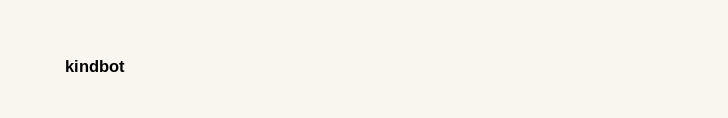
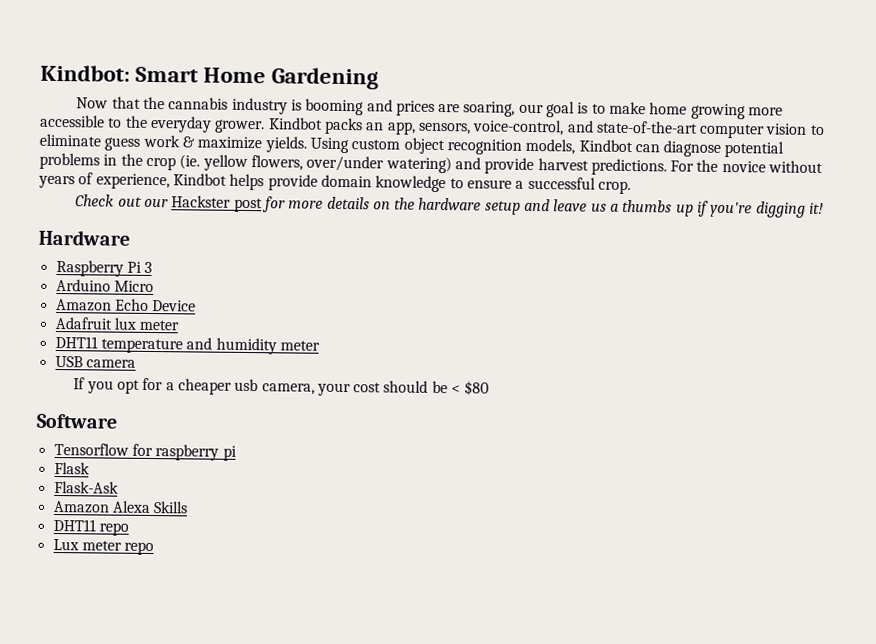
- kindbot
+ Kindbot: Smart Home Gardening
+ Now that the cannabis industry is booming and prices are soaring, our goal is to make home growing more accessible to the everyday grower. Kindbot packs an app, sensors, voice-control, and state-of-the-art computer vision to eliminate guess work & maximize yields. Using custom object recognition models, Kindbot can diagnose potential problems in the crop (ie. yellow flowers, over/under watering) and provide harvest predictions. For the novice without years of experience, Kindbot helps provide domain knowledge to ensure a successful crop.
+ Check out our Hackster post for more details on the hardware setup and leave us a thumbs up if you're digging it!
+ Hardware
+ Raspberry Pi 3
+ Arduino Micro
+ Amazon Echo Device
+ Adafruit lux meter
+ DHT11 temperature and humidity meter
+ USB camera
+ If you opt for a cheaper usb camera, your cost should be < $80
+ Software
+ Tensorflow for raspberry pi
+ Flask
+ Flask-Ask
+ Amazon Alexa Skills
+ DHT11 repo
+ Lux meter repo

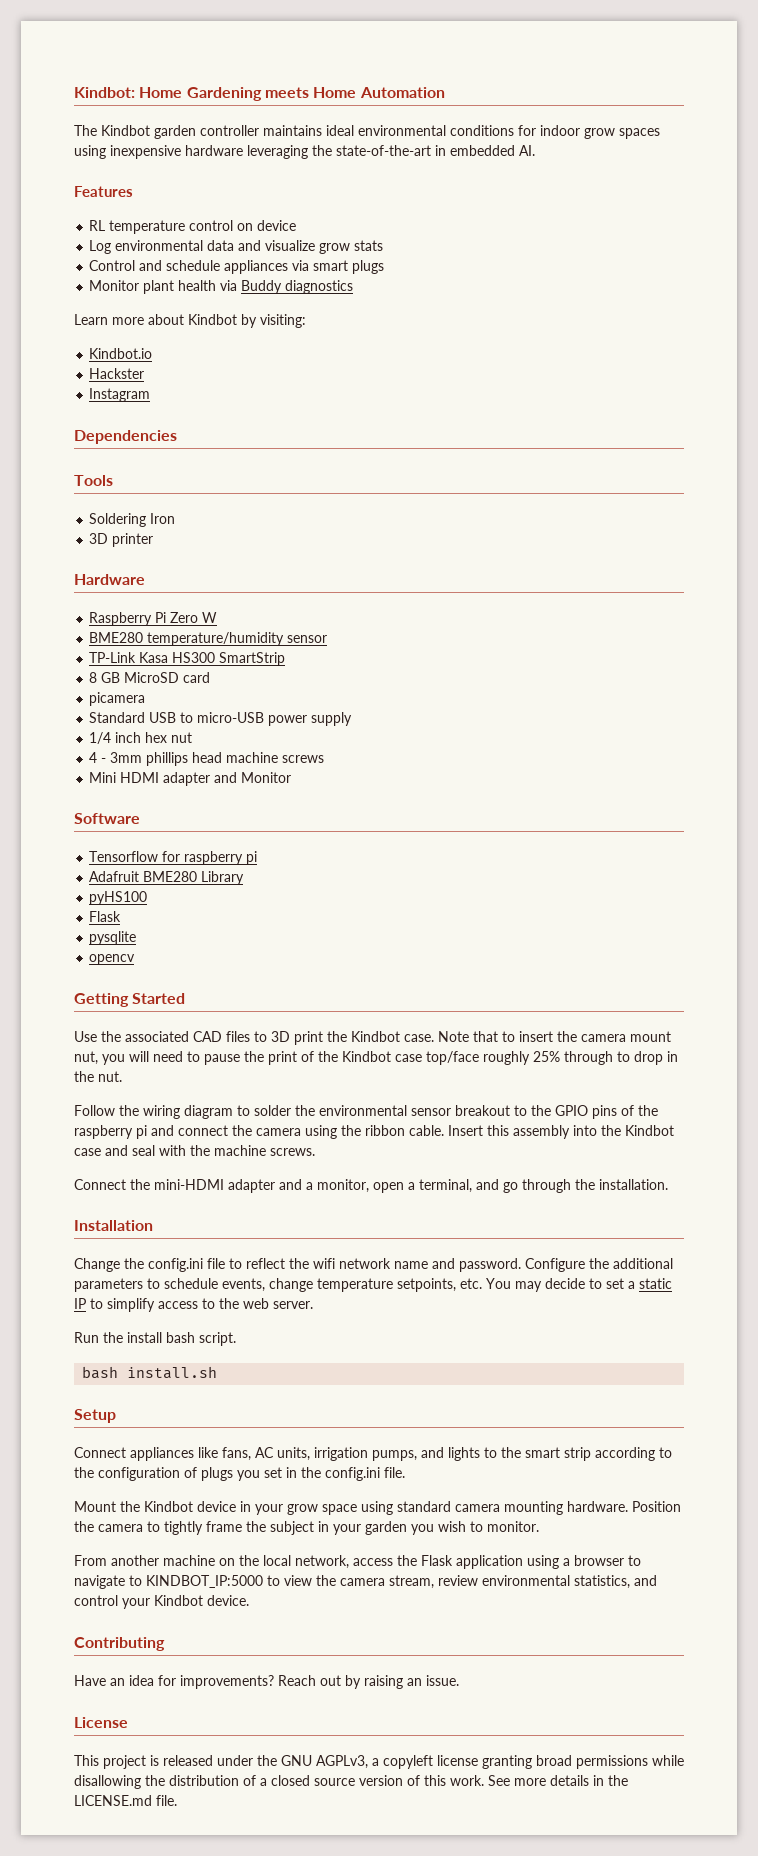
- Kindbot: Smart Home Gardening
- Now that the cannabis industry is booming and prices are soaring, our goal is to make home growing more accessible to the everyday grower. Kindbot packs an app, sensors, voice-control, and state-of-the-art computer vision to eliminate guess work & maximize yields. Using custom object recognition models, Kindbot can diagnose potential problems in the crop (ie. yellow flowers, over/under watering) and provide harvest predictions. For the novice without years of experience, Kindbot helps provide domain knowledge to ensure a successful crop.
- Check out our Hackster post for more details on the hardware setup and leave us a thumbs up if you're digging it!
+ Kindbot: Home Gardening meets Home Automation
+ The Kindbot garden controller maintains ideal environmental conditions for indoor grow spaces using inexpensive hardware leveraging the state-of-the-art in embedded AI.
+ Features
+ RL temperature control on device
+ Log environmental data and visualize grow stats
+ Control and schedule appliances via smart plugs
+ Monitor plant health via Buddy diagnostics
+ Learn more about Kindbot by visiting:
+ Kindbot.io
+ Hackster
+ Instagram
+ Dependencies
+ Tools
+ Soldering Iron
+ 3D printer
  Hardware
- Raspberry Pi 3
- Arduino Micro
- Amazon Echo Device
- Adafruit lux meter
- DHT11 temperature and humidity meter
- USB camera
- If you opt for a cheaper usb camera, your cost should be < $80
+ Raspberry Pi Zero W
+ BME280 temperature/humidity sensor
+ TP-Link Kasa HS300 SmartStrip
+ 8 GB MicroSD card
+ picamera
+ Standard USB to micro-USB power supply
+ 1/4 inch hex nut
+ 4 - 3mm phillips head machine screws
+ Mini HDMI adapter and Monitor
+ Adafruit BME280 Library
+ pyHS100
  Flask
- Flask-Ask
- Amazon Alexa Skills
- DHT11 repo
- Lux meter repo
+ pysqlite
+ opencv
+ Getting Started
+ Use the associated CAD files to 3D print the Kindbot case. Note that to insert the camera mount nut, you will need to pause the print of the Kindbot case top/face roughly 25% through to drop in the nut.
+ Follow the wiring diagram to solder the environmental sensor breakout to the GPIO pins of the raspberry pi and connect the camera using the ribbon cable. Insert this assembly into the Kindbot case and seal with the machine screws.
+ Connect the mini-HDMI adapter and a monitor, open a terminal, and go through the installation.
+ Installation
+ Change the config.ini file to reflect the wifi network name and password. Configure the additional parameters to schedule events, change temperature setpoints, etc. You may decide to set a static IP to simplify access to the web server.
+ Run the install bash script.
+ bash install.sh
+ Setup
+ Connect appliances like fans, AC units, irrigation pumps, and lights to the smart strip according to the configuration of plugs you set in the config.ini file.
+ Mount the Kindbot device in your grow space using standard camera mounting hardware. Position the camera to tightly frame the subject in your garden you wish to monitor.
+ From another machine on the local network, access the Flask application using a browser to navigate to KINDBOT_IP:5000 to view the camera stream, review environmental statistics, and control your Kindbot device.
+ Contributing
+ Have an idea for improvements? Reach out by raising an issue.
+ License
+ This project is released under the GNU AGPLv3, a copyleft license granting broad permissions while disallowing the distribution of a closed source version of this work. See more details in the LICENSE.md file.

